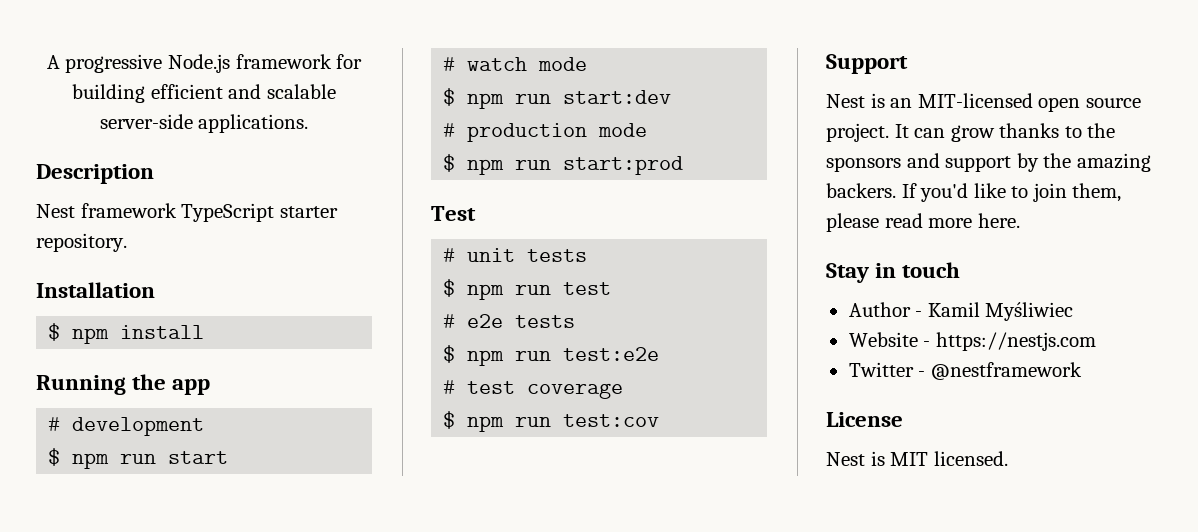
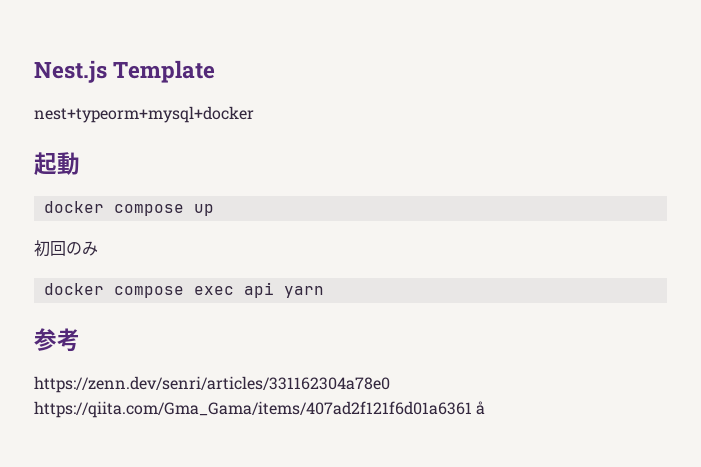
- A progressive Node.js framework for building efficient and scalable server-side applications.
- Description
- Nest framework TypeScript starter repository.
- Installation
- $ npm install
- Running the app
- # development
- $ npm run start
- # watch mode
- $ npm run start:dev
- # production mode
- $ npm run start:prod
- Test
- # unit tests
- $ npm run test
- # e2e tests
- $ npm run test:e2e
- # test coverage
- $ npm run test:cov
- Support
- Nest is an MIT-licensed open source project. It can grow thanks to the sponsors and support by the amazing backers. If you'd like to join them, please read more here.
- Stay in touch
- Author - Kamil Myśliwiec
- Website - https://nestjs.com
- Twitter - @nestframework
- License
- Nest is MIT licensed.
+ Nest.js Template
+ nest+typeorm+mysql+docker
+ 起動
+ docker compose up
+ 初回のみ
+ docker compose exec api yarn
+ 参考
+ https://zenn.dev/senri/articles/331162304a78e0 https://qiita.com/Gma_Gama/items/407ad2f121f6d01a6361 å

